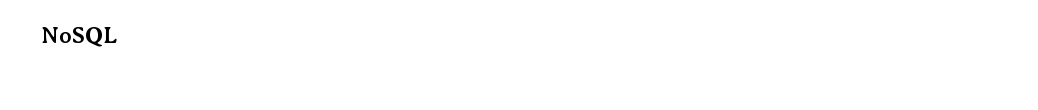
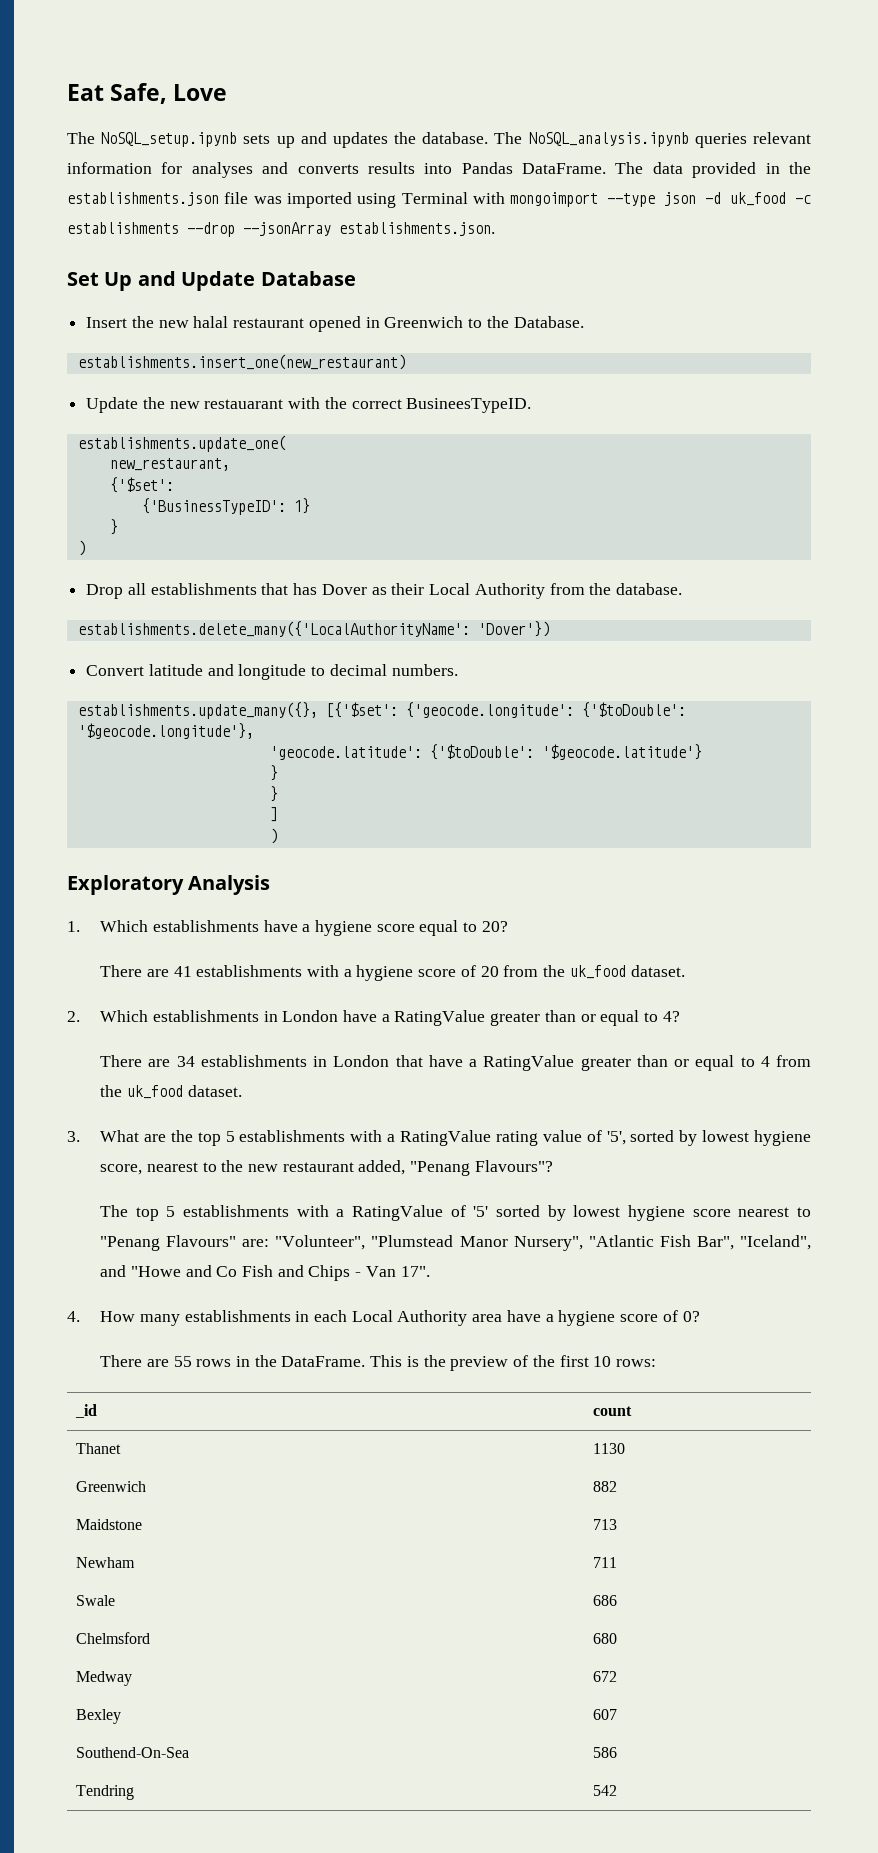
- NoSQL
+ Eat Safe, Love
+ The NoSQL_setup.ipynb sets up and updates the database. The NoSQL_analysis.ipynb queries relevant information for analyses and converts results into Pandas DataFrame. The data provided in the establishments.json file was imported using Terminal with mongoimport --type json -d uk_food -c establishments --drop --jsonArray establishments.json.
+ Set Up and Update Database
+ Insert the new halal restaurant opened in Greenwich to the Database.
+ establishments.insert_one(new_restaurant)
+ Update the new restauarant with the correct BusineesTypeID.
+ establishments.update_one(
+ new_restaurant,
+ {'$set':
+ {'BusinessTypeID': 1}
+ }
+ )
+ Drop all establishments that has Dover as their Local Authority from the database.
+ establishments.delete_many({'LocalAuthorityName': 'Dover'})
+ Convert latitude and longitude to decimal numbers.
+ establishments.update_many({}, [{'$set': {'geocode.longitude': {'$toDouble': '$geocode.longitude'},
+ 'geocode.latitude': {'$toDouble': '$geocode.latitude'}
+ }
+ }
+ ]
+ )
+ Exploratory Analysis
+ 1. Which establishments have a hygiene score equal to 20?
+ There are 41 establishments with a hygiene score of 20 from the uk_food dataset.
+ 2. Which establishments in London have a RatingValue greater than or equal to 4?
+ There are 34 establishments in London that have a RatingValue greater than or equal to 4 from the uk_food dataset.
+ 3. What are the top 5 establishments with a RatingValue rating value of '5', sorted by lowest hygiene score, nearest to the new restaurant added, "Penang Flavours"?
+ The top 5 establishments with a RatingValue of '5' sorted by lowest hygiene score nearest to "Penang Flavours" are: "Volunteer", "Plumstead Manor Nursery", "Atlantic Fish Bar", "Iceland", and "Howe and Co Fish and Chips - Van 17".
+ 4. How many establishments in each Local Authority area have a hygiene score of 0?
+ There are 55 rows in the DataFrame. This is the preview of the first 10 rows:
+ _id | count
+ Thanet | 1130
+ Greenwich | 882
+ Maidstone | 713
+ Newham | 711
+ Swale | 686
+ Chelmsford | 680
+ Medway | 672
+ Bexley | 607
+ Southend-On-Sea | 586
+ Tendring | 542

